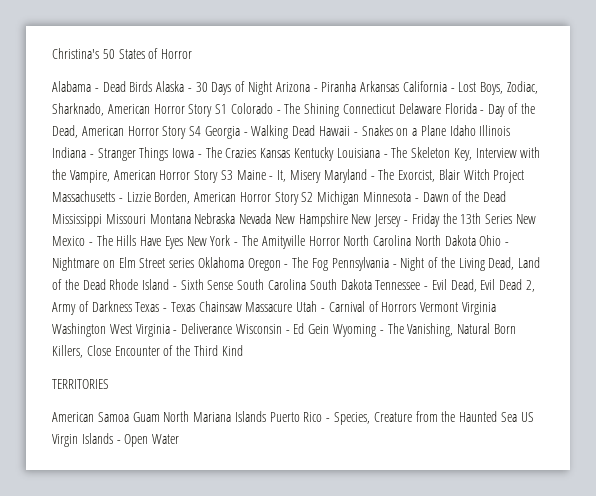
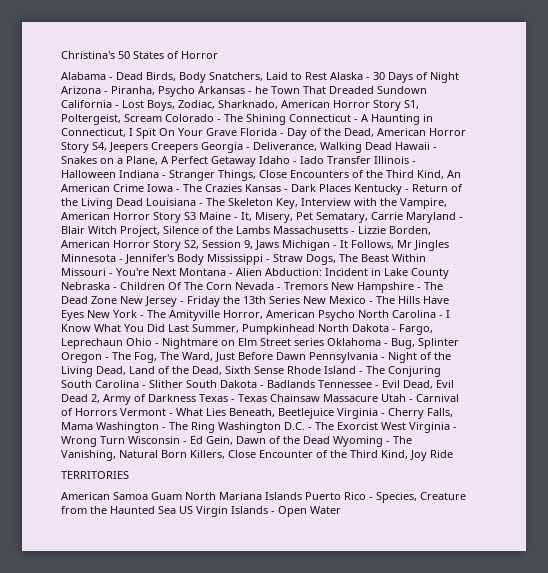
- Alabama - Dead Birds Alaska - 30 Days of Night Arizona - Piranha Arkansas California - Lost Boys, Zodiac, Sharknado, American Horror Story S1 Colorado - The Shining Connecticut Delaware Florida - Day of the Dead, American Horror Story S4 Georgia - Walking Dead Hawaii - Snakes on a Plane Idaho Illinois Indiana - Stranger Things Iowa - The Crazies Kansas Kentucky Louisiana - The Skeleton Key, Interview with the Vampire, American Horror Story S3 Maine - It, Misery Maryland - The Exorcist, Blair Witch Project Massachusetts - Lizzie Borden, American Horror Story S2 Michigan Minnesota - Dawn of the Dead Mississippi Missouri Montana Nebraska Nevada New Hampshire New Jersey - Friday the 13th Series New Mexico - The Hills Have Eyes New York - The Amityville Horror North Carolina North Dakota Ohio - Nightmare on Elm Street series Oklahoma Oregon - The Fog Pennsylvania - Night of the Living Dead, Land of the Dead Rhode Island - Sixth Sense South Carolina South Dakota Tennessee - Evil Dead, Evil Dead 2, Army of Darkness Texas - Texas Chainsaw Massacure Utah - Carnival of Horrors Vermont Virginia Washington West Virginia - Deliverance Wisconsin - Ed Gein Wyoming - The Vanishing, Natural Born Killers, Close Encounter of the Third Kind
+ Alabama - Dead Birds, Body Snatchers, Laid to Rest Alaska - 30 Days of Night Arizona - Piranha, Psycho Arkansas - he Town That Dreaded Sundown California - Lost Boys, Zodiac, Sharknado, American Horror Story S1, Poltergeist, Scream Colorado - The Shining Connecticut - A Haunting in Connecticut, I Spit On Your Grave Florida - Day of the Dead, American Horror Story S4, Jeepers Creepers Georgia - Deliverance, Walking Dead Hawaii - Snakes on a Plane, A Perfect Getaway Idaho - Iado Transfer Illinois - Halloween Indiana - Stranger Things, Close Encounters of the Third Kind, An American Crime Iowa - The Crazies Kansas - Dark Places Kentucky - Return of the Living Dead Louisiana - The Skeleton Key, Interview with the Vampire, American Horror Story S3 Maine - It, Misery, Pet Sematary, Carrie Maryland - Blair Witch Project, Silence of the Lambs Massachusetts - Lizzie Borden, American Horror Story S2, Session 9, Jaws Michigan - It Follows, Mr Jingles Minnesota - Jennifer's Body Mississippi - Straw Dogs, The Beast Within Missouri - You're Next Montana - Alien Abduction: Incident in Lake County Nebraska - Children Of The Corn Nevada - Tremors New Hampshire - The Dead Zone New Jersey - Friday the 13th Series New Mexico - The Hills Have Eyes New York - The Amityville Horror, American Psycho North Carolina - I Know What You Did Last Summer, Pumpkinhead North Dakota - Fargo, Leprechaun Ohio - Nightmare on Elm Street series Oklahoma - Bug, Splinter Oregon - The Fog, The Ward, Just Before Dawn Pennsylvania - Night of the Living Dead, Land of the Dead, Sixth Sense Rhode Island - The Conjuring South Carolina - Slither South Dakota - Badlands Tennessee - Evil Dead, Evil Dead 2, Army of Darkness Texas - Texas Chainsaw Massacure Utah - Carnival of Horrors Vermont - What Lies Beneath, Beetlejuice Virginia - Cherry Falls, Mama Washington - The Ring Washington D.C. - The Exorcist West Virginia - Wrong Turn Wisconsin - Ed Gein, Dawn of the Dead Wyoming - The Vanishing, Natural Born Killers, Close Encounter of the Third Kind, Joy Ride

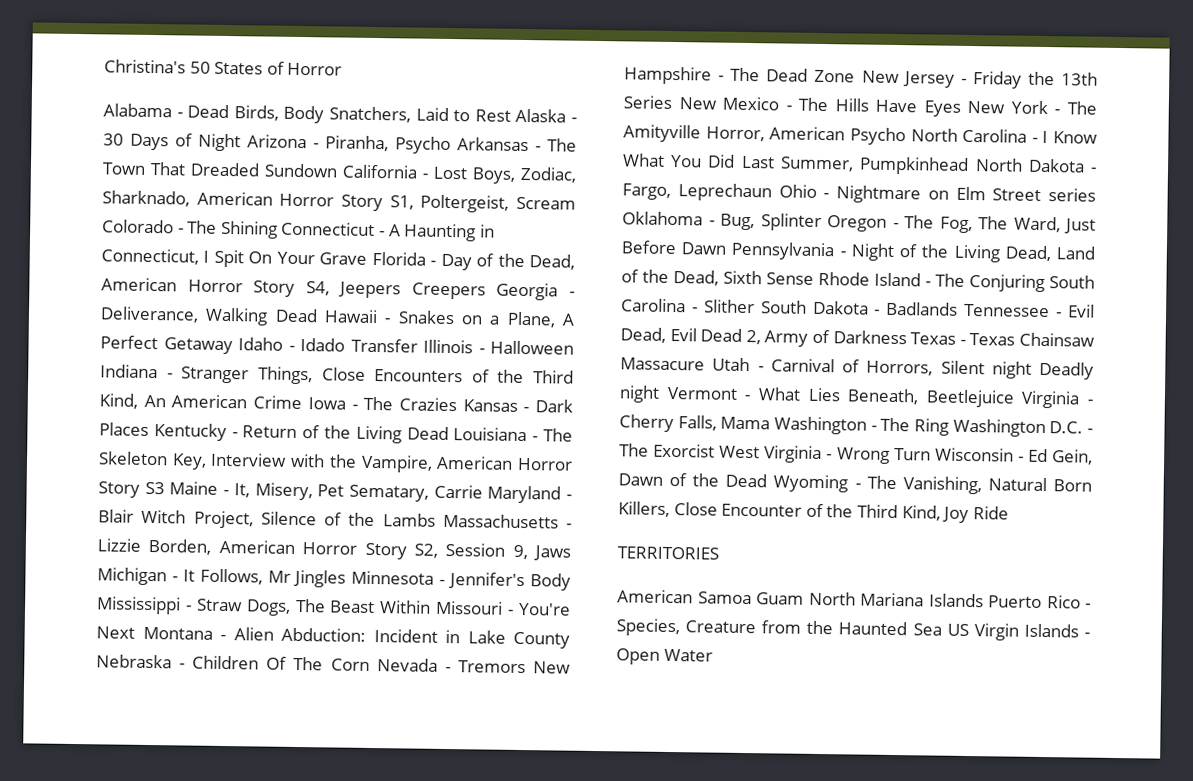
- Alabama - Dead Birds, Body Snatchers, Laid to Rest Alaska - 30 Days of Night Arizona - Piranha, Psycho Arkansas - he Town That Dreaded Sundown California - Lost Boys, Zodiac, Sharknado, American Horror Story S1, Poltergeist, Scream Colorado - The Shining Connecticut - A Haunting in Connecticut, I Spit On Your Grave Florida - Day of the Dead, American Horror Story S4, Jeepers Creepers Georgia - Deliverance, Walking Dead Hawaii - Snakes on a Plane, A Perfect Getaway Idaho - Iado Transfer Illinois - Halloween Indiana - Stranger Things, Close Encounters of the Third Kind, An American Crime Iowa - The Crazies Kansas - Dark Places Kentucky - Return of the Living Dead Louisiana - The Skeleton Key, Interview with the Vampire, American Horror Story S3 Maine - It, Misery, Pet Sematary, Carrie Maryland - Blair Witch Project, Silence of the Lambs Massachusetts - Lizzie Borden, American Horror Story S2, Session 9, Jaws Michigan - It Follows, Mr Jingles Minnesota - Jennifer's Body Mississippi - Straw Dogs, The Beast Within Missouri - You're Next Montana - Alien Abduction:
+ Alabama - Dead Birds, Body Snatchers, Laid to Rest Alaska - 30 Days of Night Arizona - Piranha, Psycho Arkansas - The Town That Dreaded Sundown California - Lost Boys, Zodiac, Sharknado, American Horror Story S1, Poltergeist, Scream Colorado - The Shining Connecticut - A Haunting in Connecticut, I Spit On Your Grave Florida - Day of the Dead, American Horror Story S4, Jeepers Creepers Georgia - Deliverance, Walking Dead Hawaii - Snakes on a Plane, A Perfect Getaway Idaho - Idado Transfer Illinois - Halloween Indiana - Stranger Things, Close Encounters of the Third Kind, An American Crime Iowa - The Crazies Kansas - Dark Places Kentucky - Return of the Living Dead Louisiana - The Skeleton Key, Interview with the Vampire, American Horror Story S3 Maine - It, Misery, Pet Sematary, Carrie Maryland - Blair Witch Project, Silence of the Lambs Massachusetts - Lizzie Borden, American Horror Story S2, Session 9, Jaws Michigan - It Follows, Mr Jingles Minnesota - Jennifer's Body Mississippi - Straw Dogs, The Beast Within Missouri - You're Next Montana - Alien Abduction:
- Incident in Lake County Nebraska - Children Of The Corn Nevada - Tremors New Hampshire - The Dead Zone New Jersey - Friday the 13th Series New Mexico - The Hills Have Eyes New York - The Amityville Horror, American Psycho North Carolina - I Know What You Did Last Summer, Pumpkinhead North Dakota - Fargo, Leprechaun Ohio - Nightmare on Elm Street series Oklahoma - Bug, Splinter Oregon - The Fog, The Ward, Just Before Dawn Pennsylvania - Night of the Living Dead, Land of the Dead, Sixth Sense Rhode Island - The Conjuring South Carolina - Slither South Dakota - Badlands Tennessee - Evil Dead, Evil Dead 2, Army of Darkness Texas - Texas Chainsaw Massacure Utah - Carnival of Horrors Vermont - What Lies Beneath, Beetlejuice Virginia - Cherry Falls, Mama Washington - The Ring Washington D.C. - The Exorcist West Virginia - Wrong Turn Wisconsin - Ed Gein, Dawn of the Dead Wyoming - The Vanishing, Natural Born Killers, Close Encounter of the Third Kind, Joy Ride
+ Incident in Lake County Nebraska - Children Of The Corn Nevada - Tremors New Hampshire - The Dead Zone New Jersey - Friday the 13th Series New Mexico - The Hills Have Eyes New York - The Amityville Horror, American Psycho North Carolina - I Know What You Did Last Summer, Pumpkinhead North Dakota - Fargo, Leprechaun Ohio - Nightmare on Elm Street series Oklahoma - Bug, Splinter Oregon - The Fog, The Ward, Just Before Dawn Pennsylvania - Night of the Living Dead, Land of the Dead, Sixth Sense Rhode Island - The Conjuring South Carolina - Slither South Dakota - Badlands Tennessee - Evil Dead, Evil Dead 2, Army of Darkness Texas - Texas Chainsaw Massacure Utah - Carnival of Horrors, Silent night Deadly night Vermont - What Lies Beneath, Beetlejuice Virginia - Cherry Falls, Mama Washington - The Ring Washington D.C. - The Exorcist West Virginia - Wrong Turn Wisconsin - Ed Gein, Dawn of the Dead Wyoming - The Vanishing, Natural Born Killers, Close Encounter of the Third Kind, Joy Ride

